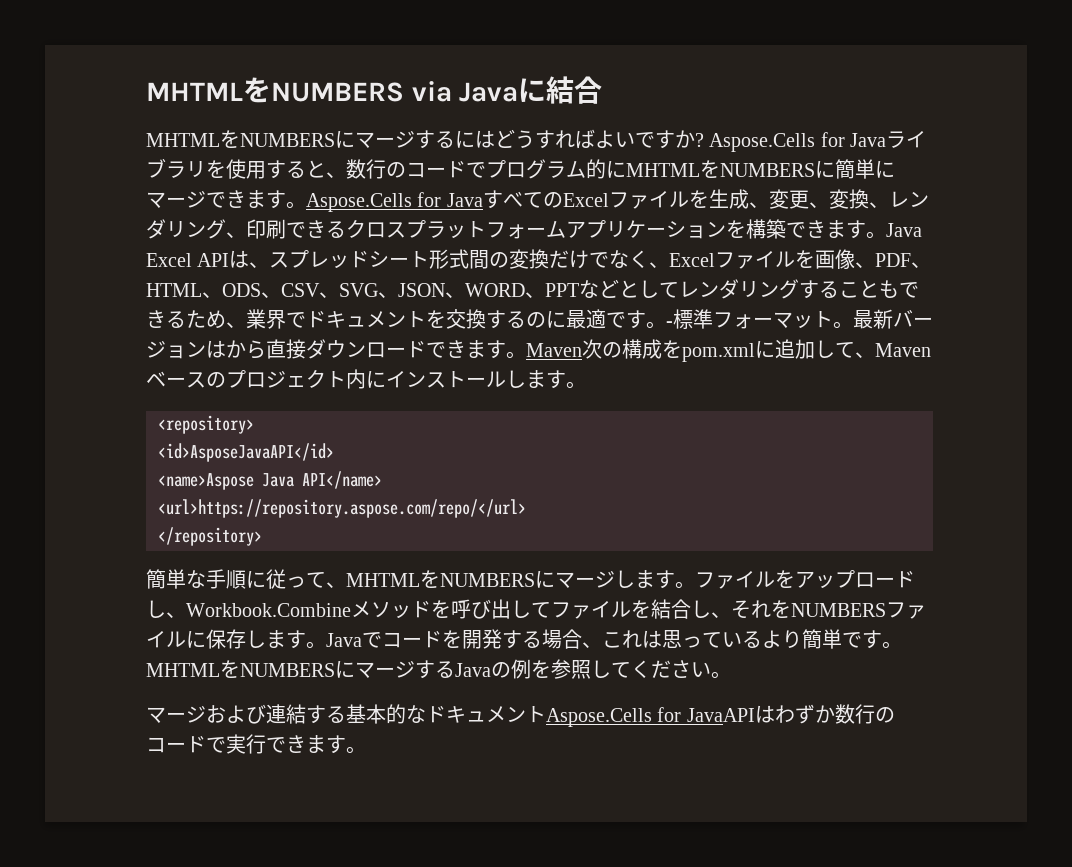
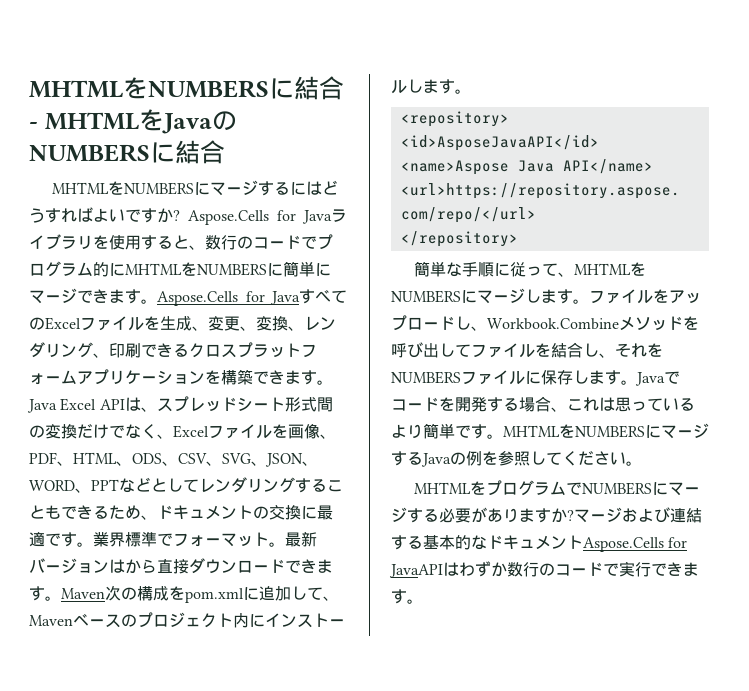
- MHTMLをNUMBERS via Javaに結合
+ MHTMLをNUMBERSに結合- MHTMLをJavaのNUMBERSに結合
- Java Excel APIは、スプレッドシート形式間の変換だけでなく、Excelファイルを画像、PDF、HTML、ODS、CSV、SVG、JSON、WORD、PPTなどとしてレンダリングすることもできるため、業界でドキュメントを交換するのに最適です。
+ Java Excel APIは、スプレッドシート形式間の変換だけでなく、Excelファイルを画像、PDF、HTML、ODS、CSV、SVG、JSON、WORD、PPTなどとしてレンダリングすることもできるため、ドキュメントの交換に最適です。
- -標準フォーマット。
+ 業界標準でフォーマット。
+ MHTMLをプログラムでNUMBERSにマージする必要がありますか?

